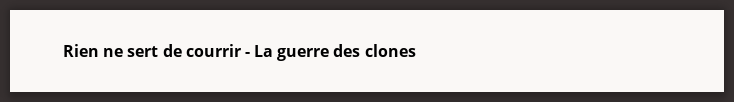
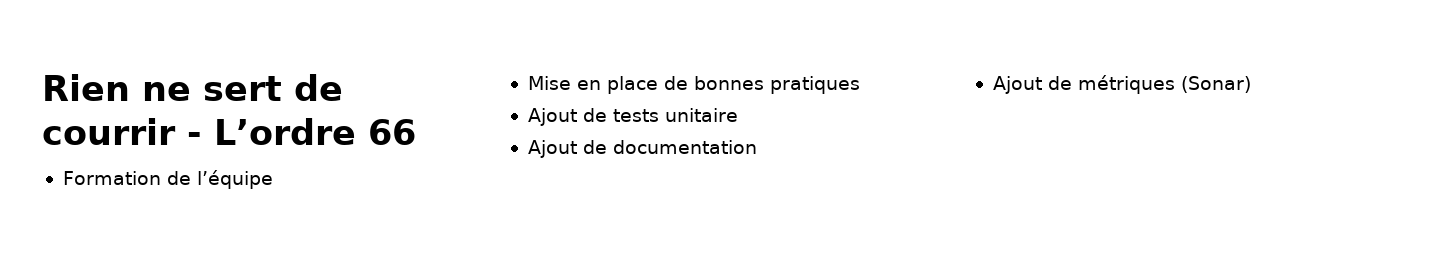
- Rien ne sert de courrir - La guerre des clones
+ Rien ne sert de courrir - L’ordre 66
+ Formation de l’équipe
+ Mise en place de bonnes pratiques
+ Ajout de tests unitaire
+ Ajout de documentation
+ Ajout de métriques (Sonar)

